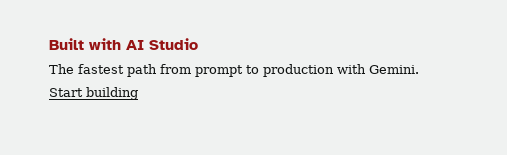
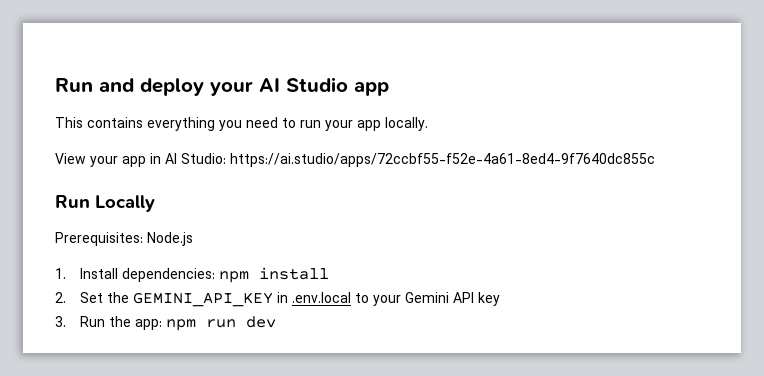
- Built with AI Studio
- The fastest path from prompt to production with Gemini.
- Start building
+ Run and deploy your AI Studio app
+ This contains everything you need to run your app locally.
+ View your app in AI Studio: https://ai.studio/apps/72ccbf55-f52e-4a61-8ed4-9f7640dc855c
+ Run Locally
+ Prerequisites: Node.js
+ 1. Install dependencies: npm install
+ 2. Set the GEMINI_API_KEY in .env.local to your Gemini API key
+ 3. Run the app: npm run dev

